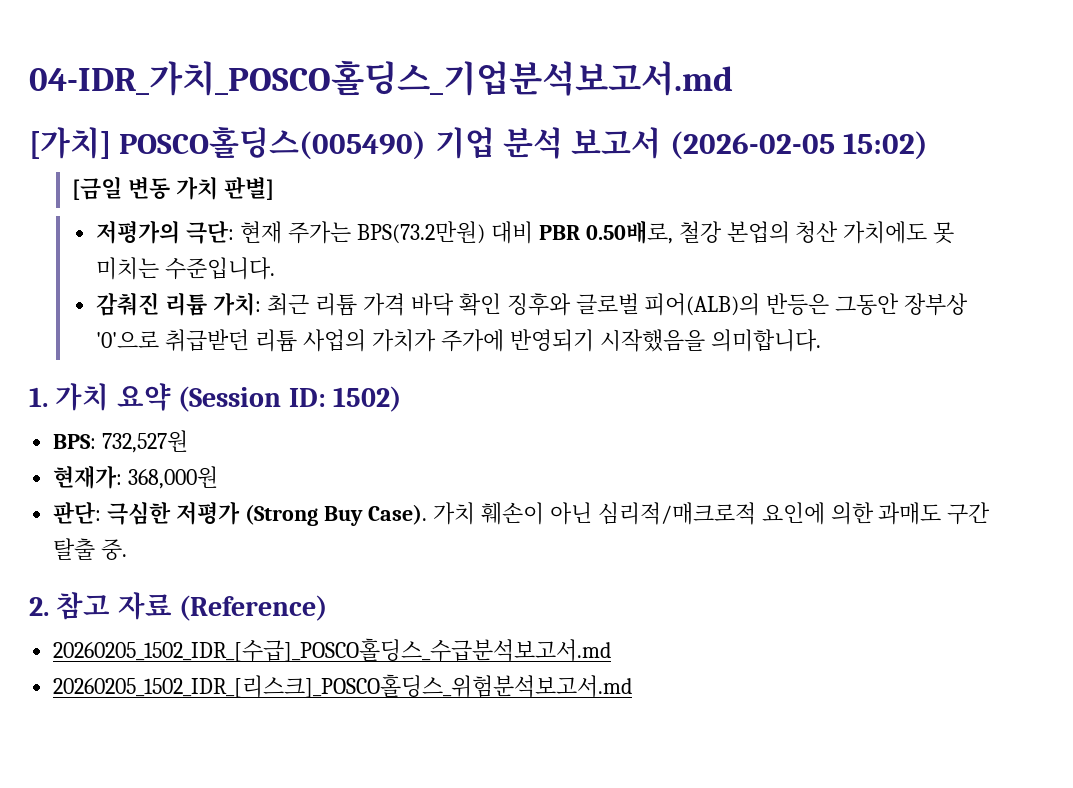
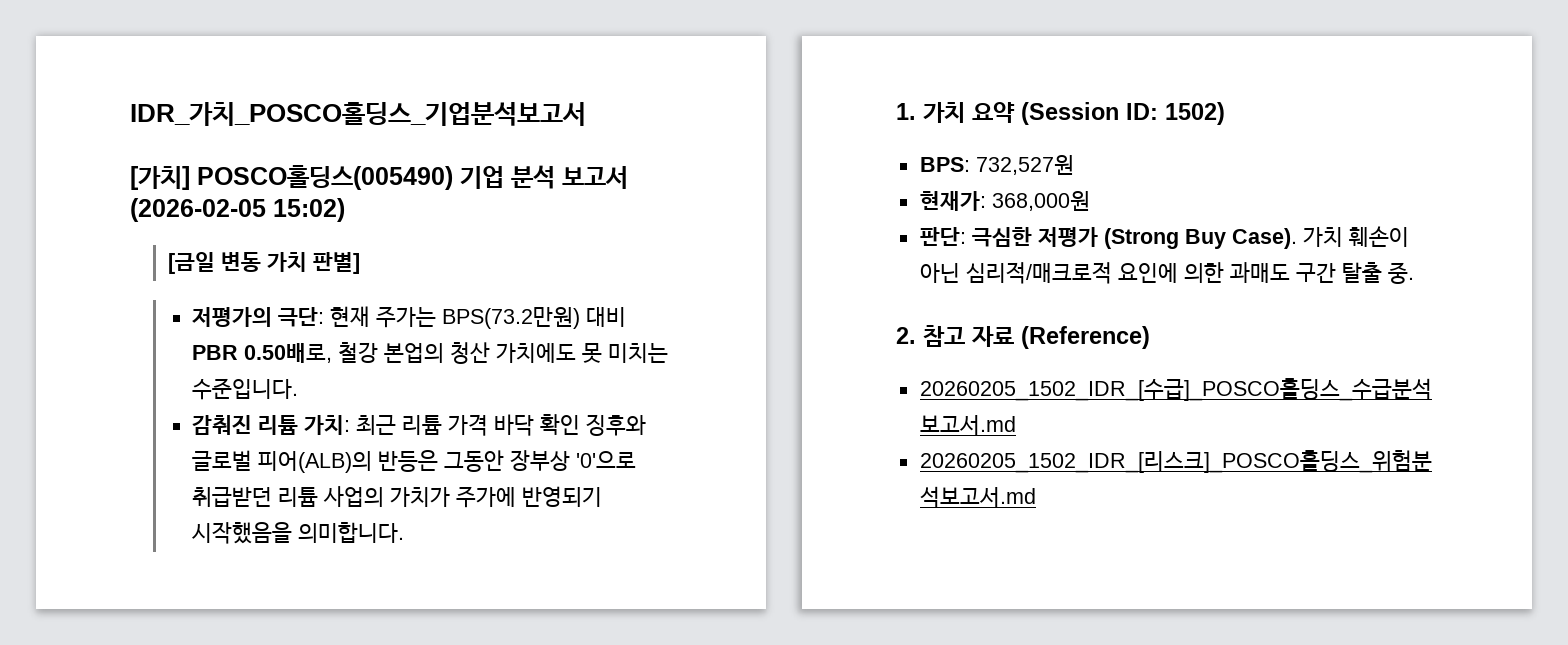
- 04-IDR_가치_POSCO홀딩스_기업분석보고서.md
+ IDR_가치_POSCO홀딩스_기업분석보고서

